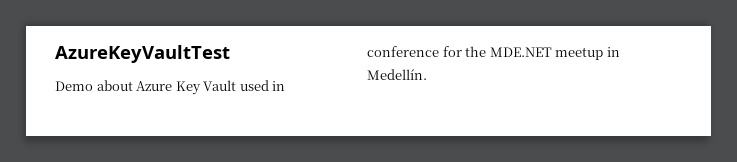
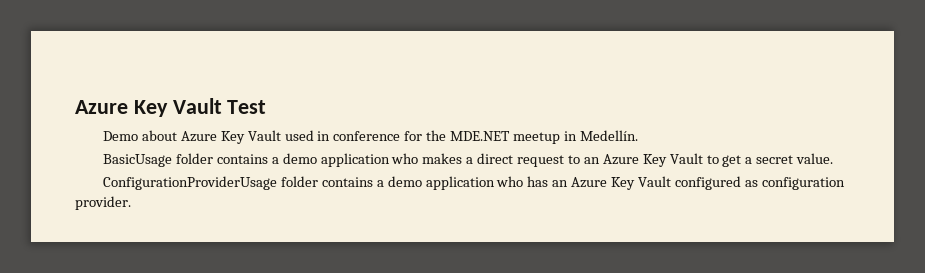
- AzureKeyVaultTest
+ Azure Key Vault Test
+ BasicUsage folder contains a demo application who makes a direct request to an Azure Key Vault to get a secret value.
+ ConfigurationProviderUsage folder contains a demo application who has an Azure Key Vault configured as configuration provider.

